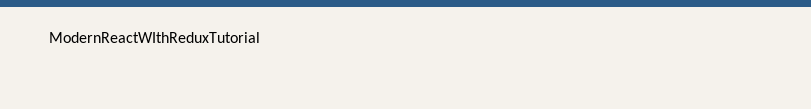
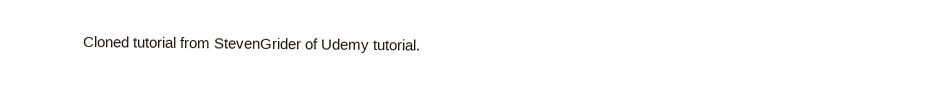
- ModernReactWIthReduxTutorial
+ Cloned tutorial from StevenGrider of Udemy tutorial.

